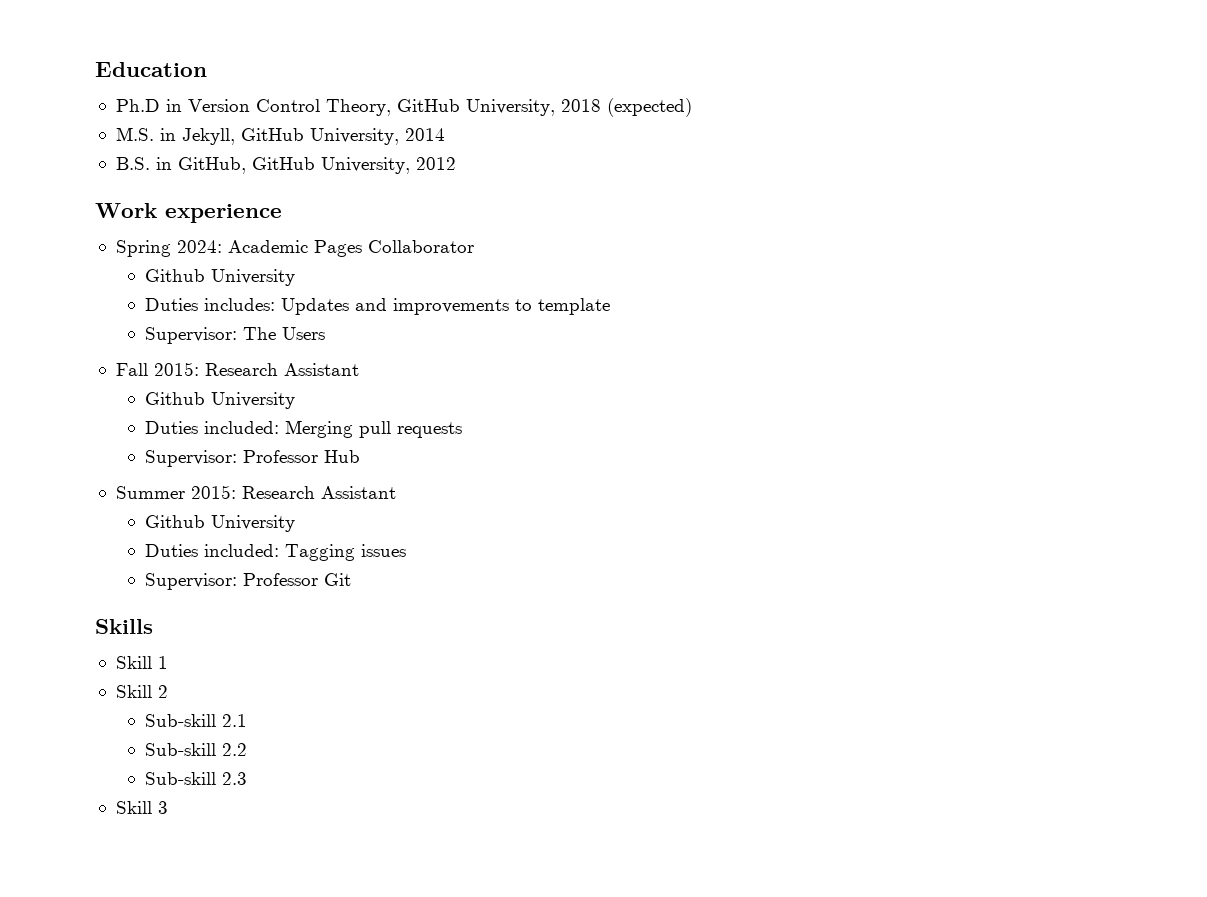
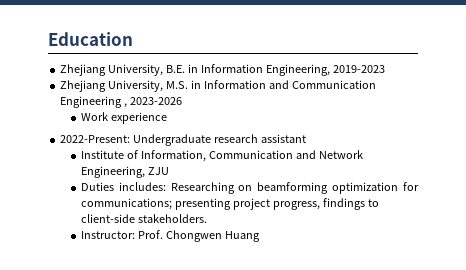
- Ph.D in Version Control Theory, GitHub University, 2018 (expected)
- M.S. in Jekyll, GitHub University, 2014
- B.S. in GitHub, GitHub University, 2012
+ Zhejiang University, B.E. in Information Engineering, 2019-2023
+ Zhejiang University, M.S. in Information and Communication Engineering , 2023-2026
  Work experience
- Spring 2024: Academic Pages Collaborator
- Github University
- Duties includes: Updates and improvements to template
- Supervisor: The Users
- Fall 2015: Research Assistant
- Github University
- Duties included: Merging pull requests
- Supervisor: Professor Hub
- Summer 2015: Research Assistant
- Github University
- Duties included: Tagging issues
- Supervisor: Professor Git
- Skills
- Skill 1
- Skill 2
- Sub-skill 2.1
- Sub-skill 2.2
- Sub-skill 2.3
- Skill 3
+ 2022-Present: Undergraduate research assistant
+ Institute of Information, Communication and Network Engineering, ZJU
+ Duties includes: Researching on beamforming optimization for communications; presenting project progress, findings to client-side stakeholders.
+ Instructor: Prof. Chongwen Huang

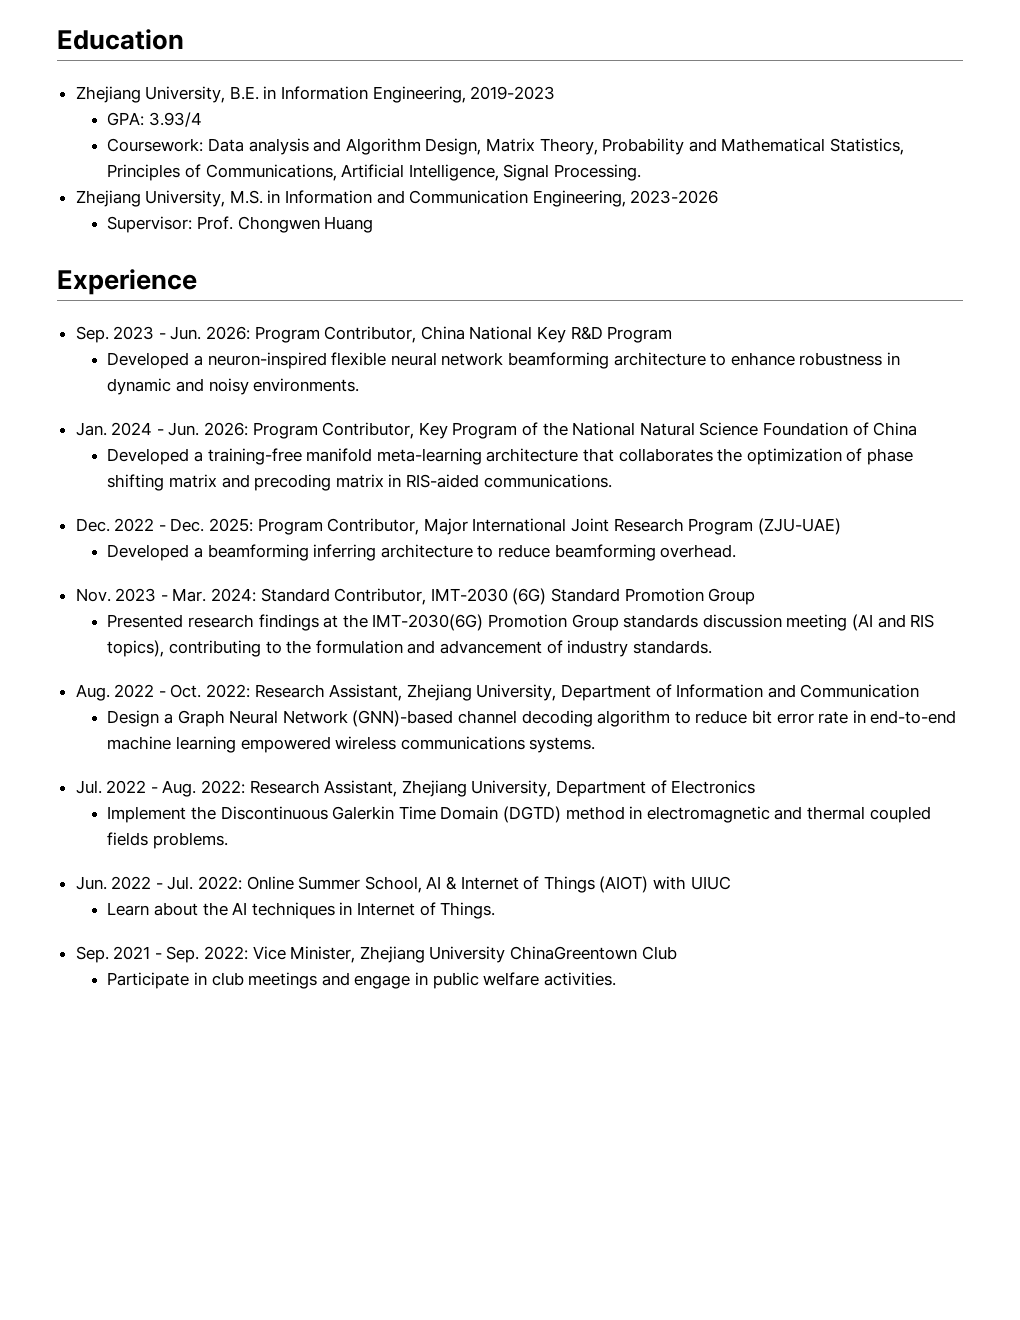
+ GPA: 3.93/4
+ Coursework: Data analysis and Algorithm Design, Matrix Theory, Probability and Mathematical Statistics, Principles of Communications, Artificial Intelligence, Signal Processing.
- Zhejiang University, M.S. in Information and Communication Engineering , 2023-2026
+ Zhejiang University, M.S. in Information and Communication Engineering, 2023-2026
- Work experience
- 2022-Present: Undergraduate research assistant
- Institute of Information, Communication and Network Engineering, ZJU
- Duties includes: Researching on beamforming optimization for communications; presenting project progress, findings to client-side stakeholders.
- Instructor: Prof. Chongwen Huang
+ Supervisor: Prof. Chongwen Huang
+ Experience
+ Sep. 2023 - Jun. 2026: Program Contributor, China National Key R&D Program
+ Developed a neuron-inspired flexible neural network beamforming architecture to enhance robustness in dynamic and noisy environments.
+ Jan. 2024 - Jun. 2026: Program Contributor, Key Program of the National Natural Science Foundation of China
+ Developed a training-free manifold meta-learning architecture that collaborates the optimization of phase shifting matrix and precoding matrix in RIS-aided communications.
+ Dec. 2022 - Dec. 2025: Program Contributor, Major International Joint Research Program (ZJU-UAE)
+ Developed a beamforming inferring architecture to reduce beamforming overhead.
+ Nov. 2023 - Mar. 2024: Standard Contributor, IMT-2030 (6G) Standard Promotion Group
+ Presented research findings at the IMT-2030(6G) Promotion Group standards discussion meeting (AI and RIS topics), contributing to the formulation and advancement of industry standards.
+ Aug. 2022 - Oct. 2022: Research Assistant, Zhejiang University, Department of Information and Communication
+ Design a Graph Neural Network (GNN)-based channel decoding algorithm to reduce bit error rate in end-to-end machine learning empowered wireless communications systems.
+ Jul. 2022 - Aug. 2022: Research Assistant, Zhejiang University, Department of Electronics
+ Implement the Discontinuous Galerkin Time Domain (DGTD) method in electromagnetic and thermal coupled fields problems.
+ Jun. 2022 - Jul. 2022: Online Summer School, AI & Internet of Things (AIOT) with UIUC
+ Learn about the AI techniques in Internet of Things.
+ Sep. 2021 - Sep. 2022: Vice Minister, Zhejiang University ChinaGreentown Club
+ Participate in club meetings and engage in public welfare activities.

